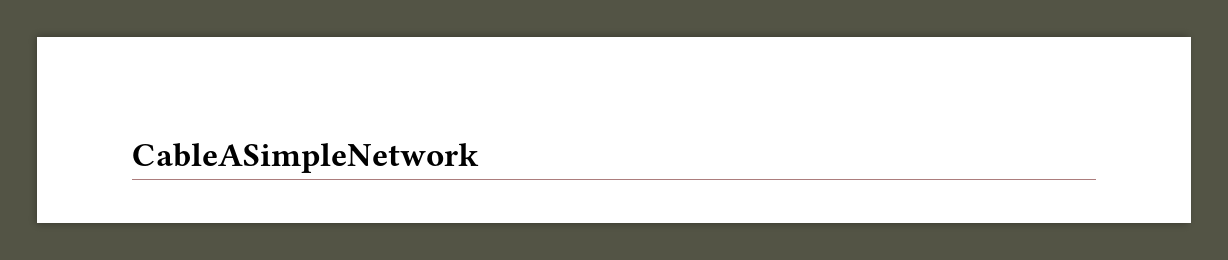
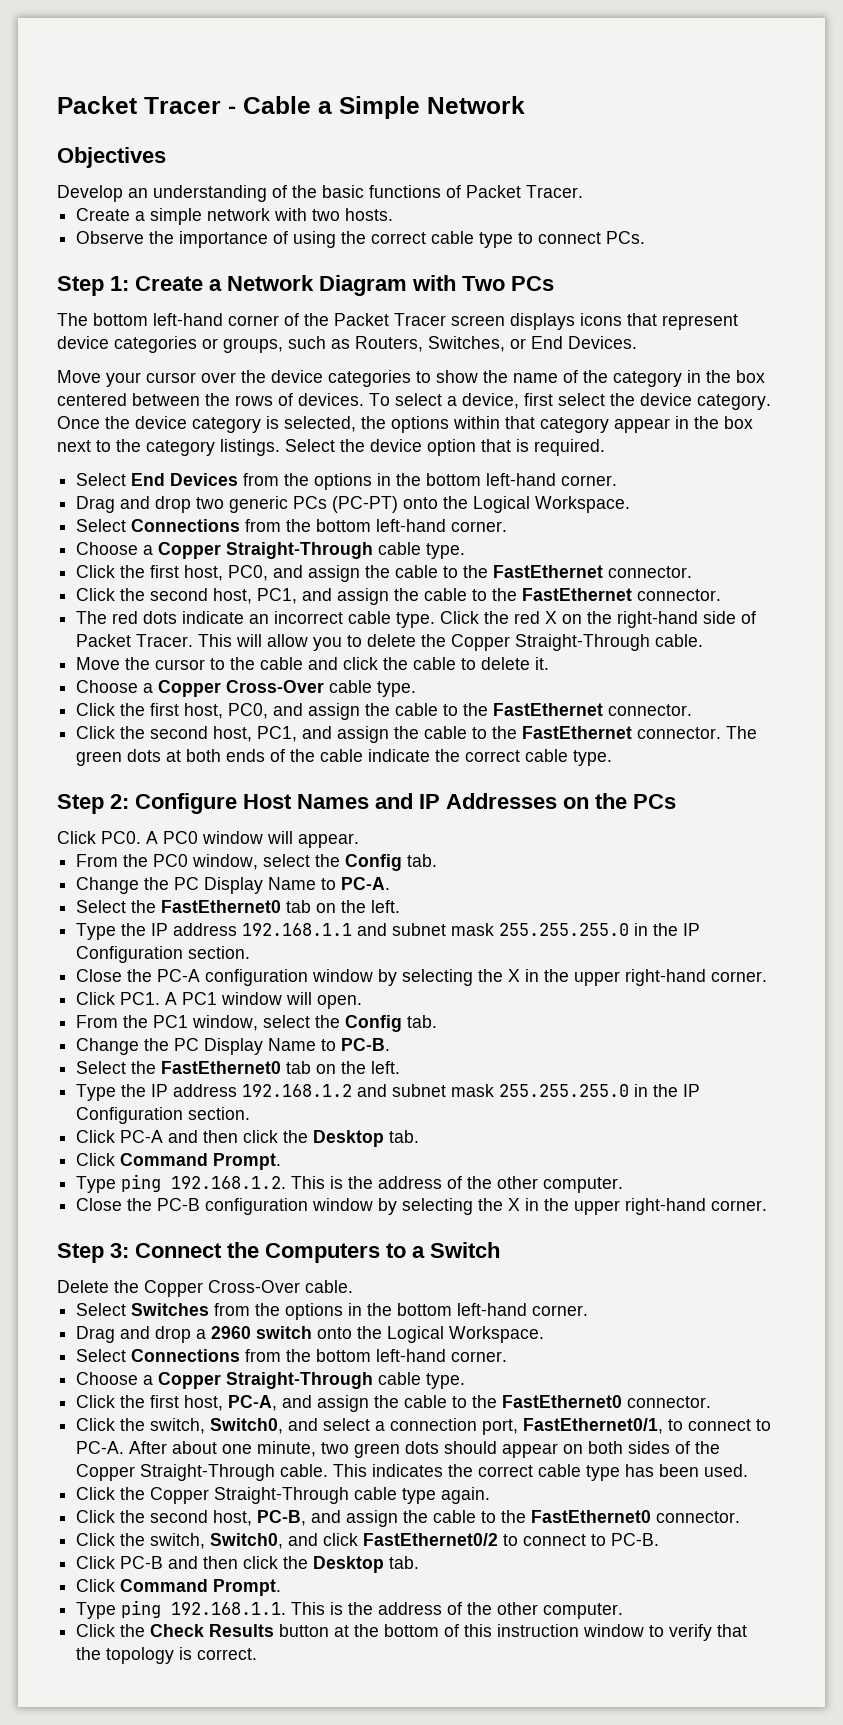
- CableASimpleNetwork
+ Packet Tracer - Cable a Simple Network
+ Objectives
+ Develop an understanding of the basic functions of Packet Tracer.
+ Create a simple network with two hosts.
+ Observe the importance of using the correct cable type to connect PCs.
+ Step 1: Create a Network Diagram with Two PCs
+ The bottom left-hand corner of the Packet Tracer screen displays icons that represent device categories or groups, such as Routers, Switches, or End Devices.
+ Move your cursor over the device categories to show the name of the category in the box centered between the rows of devices. To select a device, first select the device category. Once the device category is selected, the options within that category appear in the box next to the category listings. Select the device option that is required.
+ Select End Devices from the options in the bottom left-hand corner.
+ Drag and drop two generic PCs (PC-PT) onto the Logical Workspace.
+ Select Connections from the bottom left-hand corner.
+ Choose a Copper Straight-Through cable type.
+ Click the first host, PC0, and assign the cable to the FastEthernet connector.
+ Click the second host, PC1, and assign the cable to the FastEthernet connector.
+ The red dots indicate an incorrect cable type. Click the red X on the right-hand side of Packet Tracer. This will allow you to delete the Copper Straight-Through cable.
+ Move the cursor to the cable and click the cable to delete it.
+ Choose a Copper Cross-Over cable type.
+ Click the first host, PC0, and assign the cable to the FastEthernet connector.
+ Click the second host, PC1, and assign the cable to the FastEthernet connector. The green dots at both ends of the cable indicate the correct cable type.
+ Step 2: Configure Host Names and IP Addresses on the PCs
+ Click PC0. A PC0 window will appear.
+ From the PC0 window, select the Config tab.
+ Change the PC Display Name to PC-A.
+ Select the FastEthernet0 tab on the left.
+ Type the IP address 192.168.1.1 and subnet mask 255.255.255.0 in the IP Configuration section.
+ Close the PC-A configuration window by selecting the X in the upper right-hand corner.
+ Click PC1. A PC1 window will open.
+ From the PC1 window, select the Config tab.
+ Change the PC Display Name to PC-B.
+ Select the FastEthernet0 tab on the left.
+ Type the IP address 192.168.1.2 and subnet mask 255.255.255.0 in the IP Configuration section.
+ Click PC-A and then click the Desktop tab.
+ Click Command Prompt.
+ Type ping 192.168.1.2. This is the address of the other computer.
+ Close the PC-B configuration window by selecting the X in the upper right-hand corner.
+ Step 3: Connect the Computers to a Switch
+ Delete the Copper Cross-Over cable.
+ Select Switches from the options in the bottom left-hand corner.
+ Drag and drop a 2960 switch onto the Logical Workspace.
+ Select Connections from the bottom left-hand corner.
+ Choose a Copper Straight-Through cable type.
+ Click the first host, PC-A, and assign the cable to the FastEthernet0 connector.
+ Click the switch, Switch0, and select a connection port, FastEthernet0/1, to connect to PC-A. After about one minute, two green dots should appear on both sides of the Copper Straight-Through cable. This indicates the correct cable type has been used.
+ Click the Copper Straight-Through cable type again.
+ Click the second host, PC-B, and assign the cable to the FastEthernet0 connector.
+ Click the switch, Switch0, and click FastEthernet0/2 to connect to PC-B.
+ Click PC-B and then click the Desktop tab.
+ Click Command Prompt.
+ Type ping 192.168.1.1. This is the address of the other computer.
+ Click the Check Results button at the bottom of this instruction window to verify that the topology is correct.

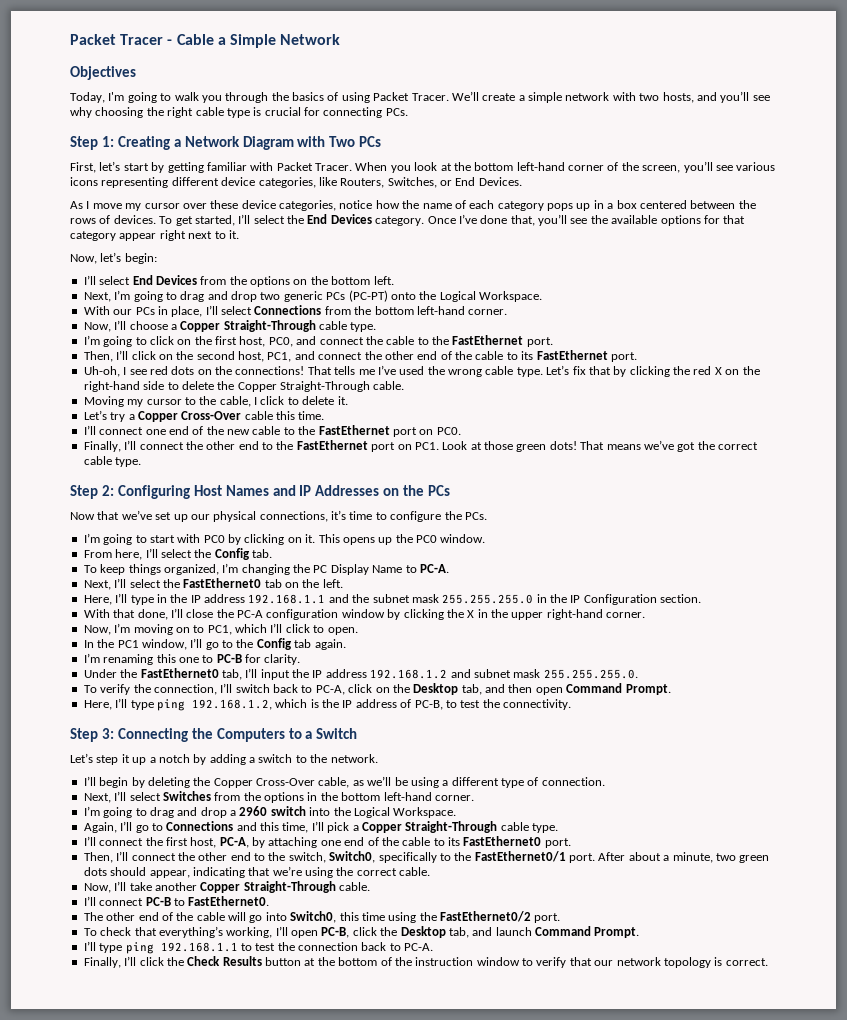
- Develop an understanding of the basic functions of Packet Tracer.
- Create a simple network with two hosts.
- Observe the importance of using the correct cable type to connect PCs.
+ Today, I'm going to walk you through the basics of using Packet Tracer. We’ll create a simple network with two hosts, and you’ll see why choosing the right cable type is crucial for connecting PCs.
- Step 1: Create a Network Diagram with Two PCs
+ Step 1: Creating a Network Diagram with Two PCs
- The bottom left-hand corner of the Packet Tracer screen displays icons that represent device categories or groups, such as Routers, Switches, or End Devices.
+ First, let’s start by getting familiar with Packet Tracer. When you look at the bottom left-hand corner of the screen, you’ll see various icons representing different device categories, like Routers, Switches, or End Devices.
- Move your cursor over the device categories to show the name of the category in the box centered between the rows of devices.
+ As I move my cursor over these device categories, notice how the name of each category pops up in a box centered between the rows of devices.
- To select a device, first select the device category. Once the device category is selected, the options within that category appear in the box next to the category listings. Select the device option that is required.
- Select End Devices from the options in the bottom left-hand corner.
- Drag and drop two generic PCs (PC-PT) onto the Logical Workspace.
- Select Connections from the bottom left-hand corner.
- Choose a Copper Straight-Through cable type.
- Click the first host, PC0, and assign the cable to the FastEthernet connector.
- Click the second host, PC1, and assign the cable to the FastEthernet connector.
- The red dots indicate an incorrect cable type. Click the red X on the right-hand side of Packet Tracer. This will allow you to delete the Copper Straight-Through cable.
+ To get started, I’ll select the End Devices category. Once I’ve done that, you’ll see the available options for that category appear right next to it.
+ Now, let’s begin:
+ I’ll select End Devices from the options on the bottom left.
+ Next, I’m going to drag and drop two generic PCs (PC-PT) onto the Logical Workspace.
+ With our PCs in place, I’ll select Connections from the bottom left-hand corner.
+ Now, I’ll choose a Copper Straight-Through cable type.
+ I’m going to click on the first host, PC0, and connect the cable to the FastEthernet port.
+ Then, I’ll click on the second host, PC1, and connect the other end of the cable to its FastEthernet port.
+ Uh-oh, I see red dots on the connections! That tells me I’ve used the wrong cable type. Let’s fix that by clicking the red X on the right-hand side to delete the Copper Straight-Through cable.
- Move the cursor to the cable and click the cable to delete it.
+ Moving my cursor to the cable, I click to delete it.
- Choose a Copper Cross-Over cable type.
- Click the first host, PC0, and assign the cable to the FastEthernet connector.
- Click the second host, PC1, and assign the cable to the FastEthernet connector. The green dots at both ends of the cable indicate the correct cable type.
+ Let’s try a Copper Cross-Over cable this time.
+ I’ll connect one end of the new cable to the FastEthernet port on PC0.
+ Finally, I’ll connect the other end to the FastEthernet port on PC1. Look at those green dots! That means we’ve got the correct cable type.
- Step 2: Configure Host Names and IP Addresses on the PCs
+ Step 2: Configuring Host Names and IP Addresses on the PCs
- Click PC0. A PC0 window will appear.
- From the PC0 window, select the Config tab.
- Change the PC Display Name to PC-A.
- Select the FastEthernet0 tab on the left.
- Type the IP address 192.168.1.1 and subnet mask 255.255.255.0 in the IP Configuration section.
- Close the PC-A configuration window by selecting the X in the upper right-hand corner.
- Click PC1. A PC1 window will open.
+ Now that we’ve set up our physical connections, it’s time to configure the PCs.
+ I’m going to start with PC0 by clicking on it. This opens up the PC0 window.
+ From here, I’ll select the Config tab.
+ To keep things organized, I’m changing the PC Display Name to PC-A.
+ Next, I’ll select the FastEthernet0 tab on the left.
+ Here, I’ll type in the IP address 192.168.1.1 and the subnet mask 255.255.255.0 in the IP Configuration section.
+ With that done, I’ll close the PC-A configuration window by clicking the X in the upper right-hand corner.
+ Now, I’m moving on to PC1, which I’ll click to open.
- From the PC1 window, select the Config tab.
- Change the PC Display Name to PC-B.
- Select the FastEthernet0 tab on the left.
- Type the IP address 192.168.1.2 and subnet mask 255.255.255.0 in the IP Configuration section.
- Click PC-A and then click the Desktop tab.
- Click Command Prompt.
- Type ping 192.168.1.2. This is the address of the other computer.
- Close the PC-B configuration window by selecting the X in the upper right-hand corner.
+ In the PC1 window, I’ll go to the Config tab again.
+ I’m renaming this one to PC-B for clarity.
+ Under the FastEthernet0 tab, I’ll input the IP address 192.168.1.2 and subnet mask 255.255.255.0.
+ To verify the connection, I’ll switch back to PC-A, click on the Desktop tab, and then open Command Prompt.
+ Here, I’ll type ping 192.168.1.2, which is the IP address of PC-B, to test the connectivity.
- Step 3: Connect the Computers to a Switch
+ Step 3: Connecting the Computers to a Switch
- Delete the Copper Cross-Over cable.
- Select Switches from the options in the bottom left-hand corner.
+ Let’s step it up a notch by adding a switch to the network.
+ I’ll begin by deleting the Copper Cross-Over cable, as we’ll be using a different type of connection.
+ Next, I’ll select Switches from the options in the bottom left-hand corner.
- Drag and drop a 2960 switch onto the Logical Workspace.
- Select Connections from the bottom left-hand corner.
- Choose a Copper Straight-Through cable type.
- Click the first host, PC-A, and assign the cable to the FastEthernet0 connector.
- Click the switch, Switch0, and select a connection port, FastEthernet0/1, to connect to PC-A.
+ I’m going to drag and drop a 2960 switch into the Logical Workspace.
+ Again, I’ll go to Connections and this time, I’ll pick a Copper Straight-Through cable type.
+ I’ll connect the first host, PC-A, by attaching one end of the cable to its FastEthernet0 port.
+ Then, I’ll connect the other end to the switch, Switch0, specifically to the FastEthernet0/1 port.
- After about one minute, two green dots should appear on both sides of the Copper Straight-Through cable. This indicates the correct cable type has been used.
- Click the Copper Straight-Through cable type again.
- Click the second host, PC-B, and assign the cable to the FastEthernet0 connector.
- Click the switch, Switch0, and click FastEthernet0/2 to connect to PC-B.
- Click PC-B and then click the Desktop tab.
- Click Command Prompt.
- Type ping 192.168.1.1. This is the address of the other computer.
- Click the Check Results button at the bottom of this instruction window to verify that the topology is correct.
+ After about a minute, two green dots should appear, indicating that we’re using the correct cable.
+ Now, I’ll take another Copper Straight-Through cable.
+ I’ll connect PC-B to FastEthernet0.
+ The other end of the cable will go into Switch0, this time using the FastEthernet0/2 port.
+ To check that everything’s working, I’ll open PC-B, click the Desktop tab, and launch Command Prompt.
+ I’ll type ping 192.168.1.1 to test the connection back to PC-A.
+ Finally, I’ll click the Check Results button at the bottom of the instruction window to verify that our network topology is correct.

